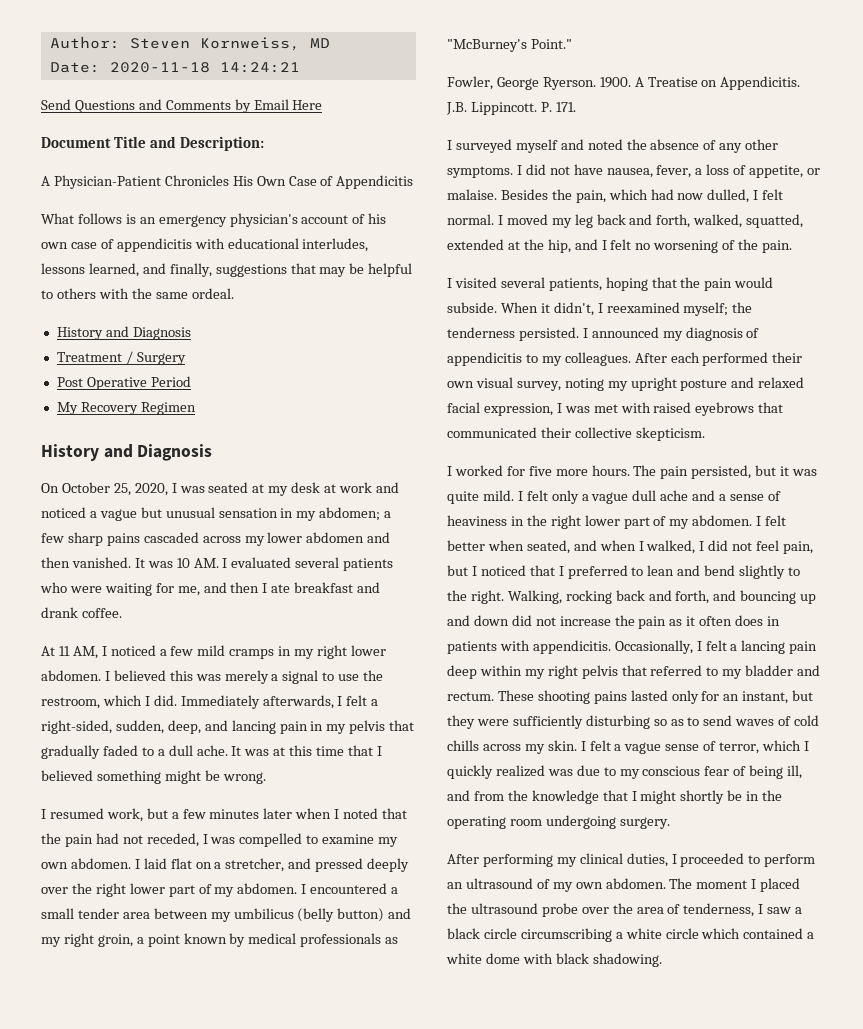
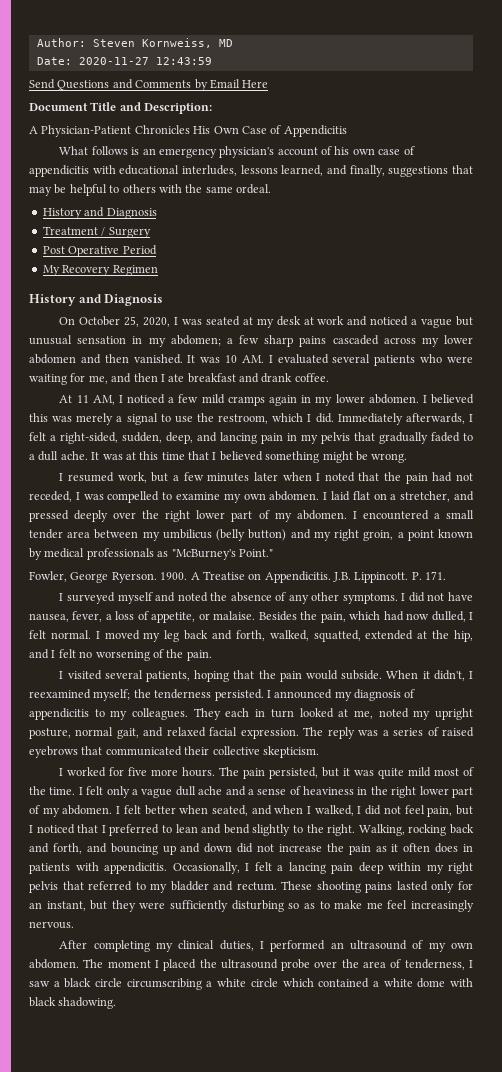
- Date: 2020-11-18 14:24:21
+ Date: 2020-11-27 12:43:59
- At 11 AM, I noticed a few mild cramps in my right lower abdomen.
+ At 11 AM, I noticed a few mild cramps again in my lower abdomen.
- After each performed their own visual survey, noting my upright posture and relaxed facial expression, I was met with raised eyebrows that communicated their collective skepticism.
+ They each in turn looked at me, noted my upright posture, normal gait, and relaxed facial expression. The reply was a series of raised eyebrows that communicated their collective skepticism.
- The pain persisted, but it was quite mild.
+ The pain persisted, but it was quite mild most of the time.
- These shooting pains lasted only for an instant, but they were sufficiently disturbing so as to send waves of cold chills across my skin. I felt a vague sense of terror, which I quickly realized was due to my conscious fear of being ill, and from the knowledge that I might shortly be in the operating room undergoing surgery.
- After performing my clinical duties, I proceeded to perform an ultrasound of my own abdomen.
+ These shooting pains lasted only for an instant, but they were sufficiently disturbing so as to make me feel increasingly nervous.
+ After completing my clinical duties, I performed an ultrasound of my own abdomen.

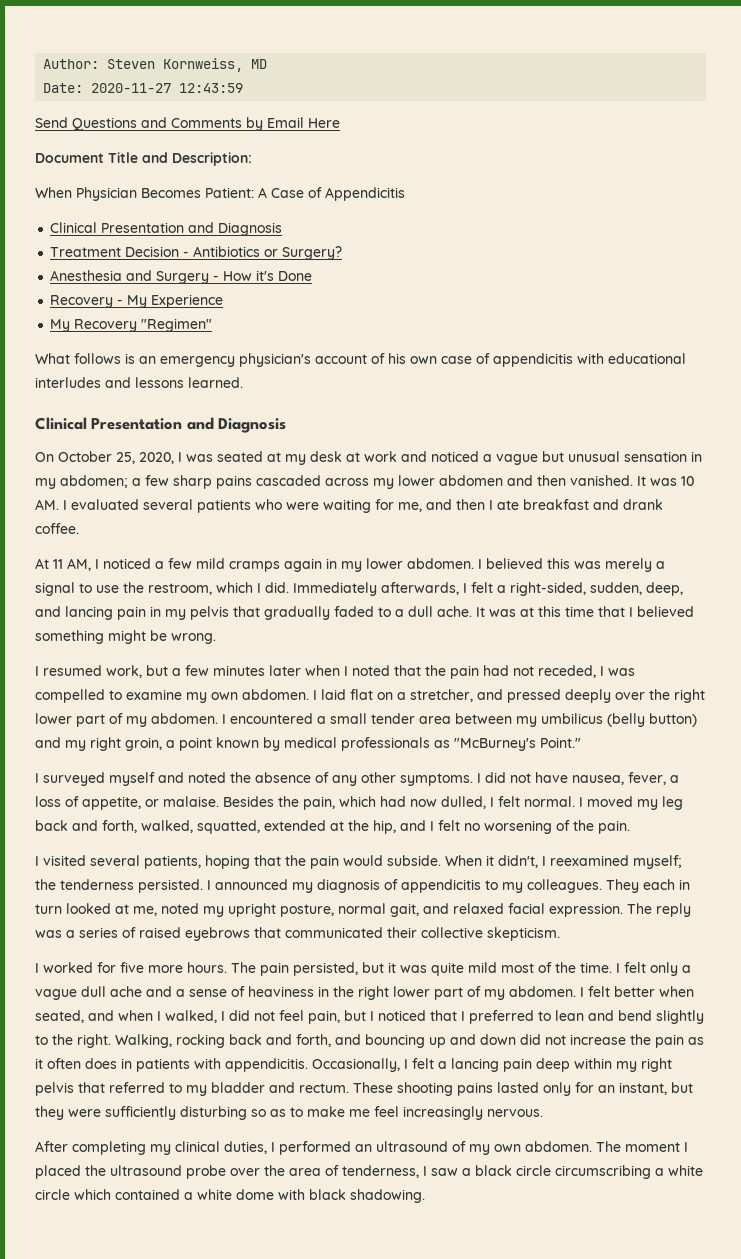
- A Physician-Patient Chronicles His Own Case of Appendicitis
+ When Physician Becomes Patient: A Case of Appendicitis
+ Clinical Presentation and Diagnosis
+ Treatment Decision - Antibiotics or Surgery?
+ Anesthesia and Surgery - How it's Done
+ Recovery - My Experience
+ My Recovery "Regimen"
- What follows is an emergency physician's account of his own case of appendicitis with educational interludes, lessons learned, and finally, suggestions that may be helpful to others with the same ordeal.
- History and Diagnosis
- Treatment / Surgery
- Post Operative Period
- My Recovery Regimen
- History and Diagnosis
+ What follows is an emergency physician's account of his own case of appendicitis with educational interludes and lessons learned.
+ Clinical Presentation and Diagnosis
- Fowler, George Ryerson. 1900. A Treatise on Appendicitis. J.B. Lippincott. P. 171.

